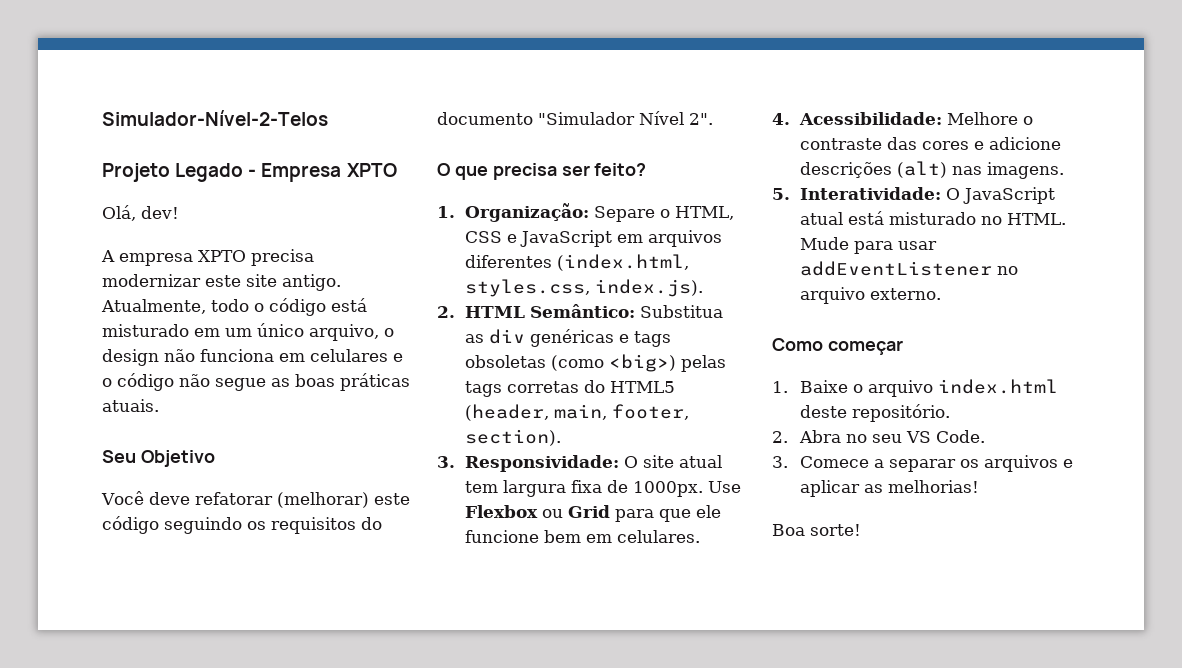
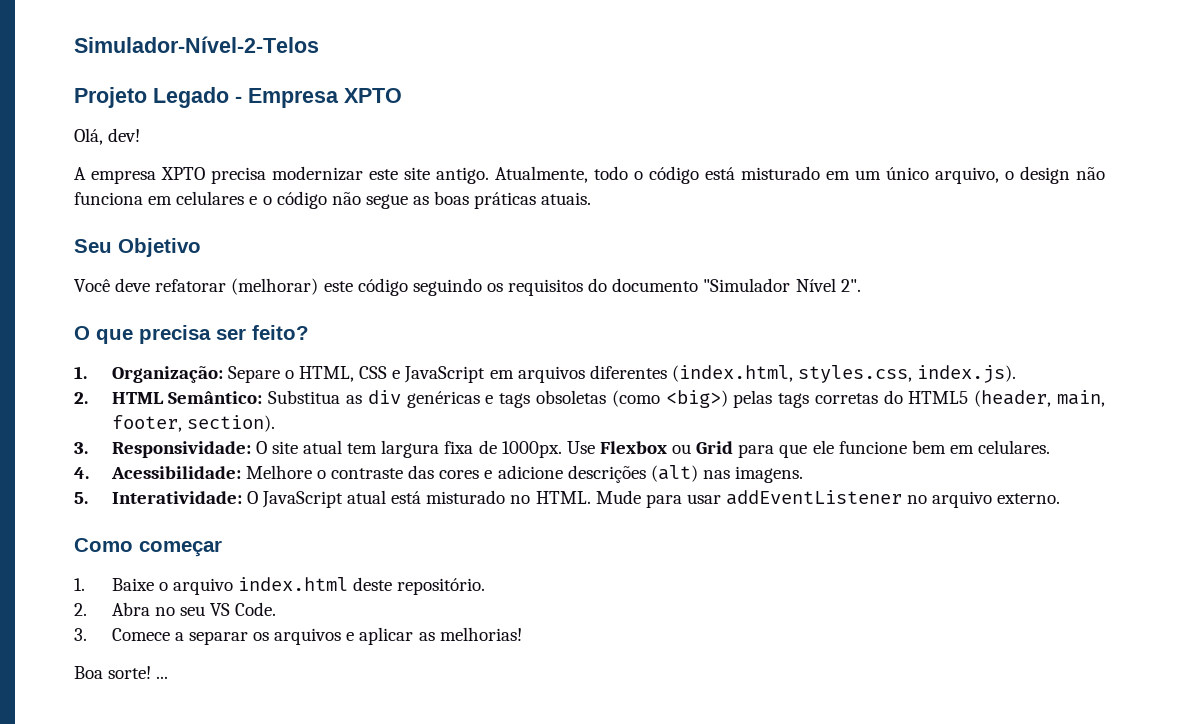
- Boa sorte!
+ Boa sorte! ...

